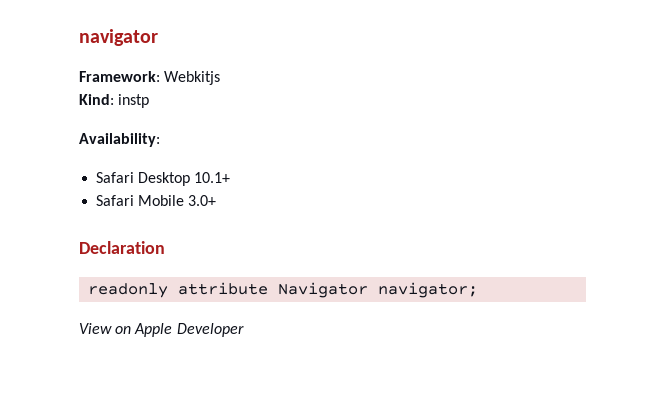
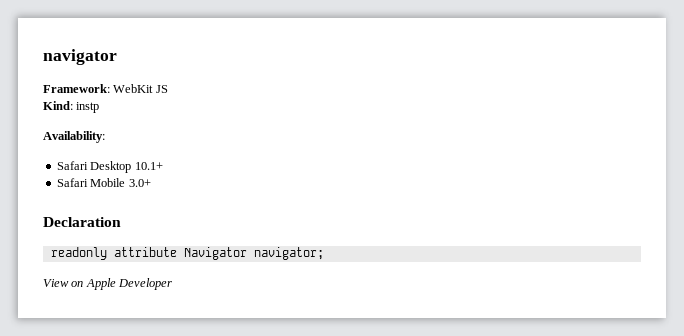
- Framework: Webkitjs
+ Framework: WebKit JS

